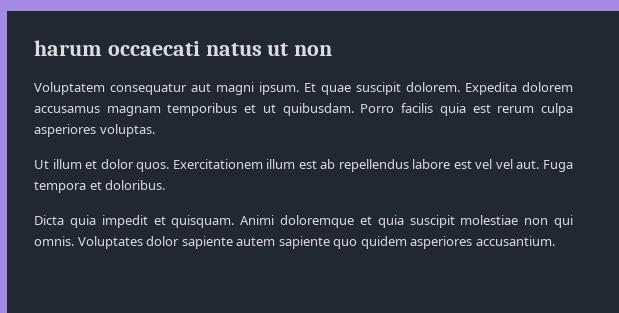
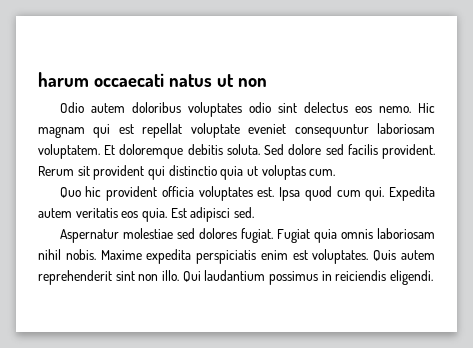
- Voluptatem consequatur aut magni ipsum. Et quae suscipit dolorem. Expedita dolorem accusamus magnam temporibus et ut quibusdam. Porro facilis quia est rerum culpa asperiores voluptas.
- Ut illum et dolor quos. Exercitationem illum est ab repellendus labore est vel vel aut. Fuga tempora et doloribus.
- Dicta quia impedit et quisquam. Animi doloremque et quia suscipit molestiae non qui omnis. Voluptates dolor sapiente autem sapiente quo quidem asperiores accusantium.
+ Odio autem doloribus voluptates odio sint delectus eos nemo. Hic magnam qui est repellat voluptate eveniet consequuntur laboriosam voluptatem. Et doloremque debitis soluta. Sed dolore sed facilis provident. Rerum sit provident qui distinctio quia ut voluptas cum.
+ Quo hic provident officia voluptates est. Ipsa quod cum qui. Expedita autem veritatis eos quia. Est adipisci sed.
+ Aspernatur molestiae sed dolores fugiat. Fugiat quia omnis laboriosam nihil nobis. Maxime expedita perspiciatis enim est voluptates. Quis autem reprehenderit sint non illo. Qui laudantium possimus in reiciendis eligendi.

